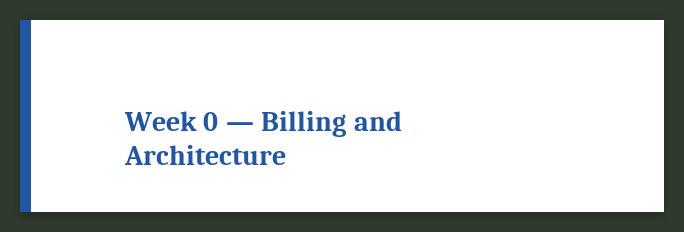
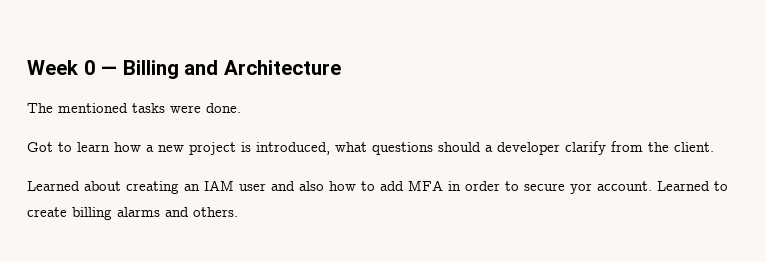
+ The mentioned tasks were done.
+ Got to learn how a new project is introduced, what questions should a developer clarify from the client.
+ Learned about creating an IAM user and also how to add MFA in order to secure yor account. Learned to create billing alarms and others.

